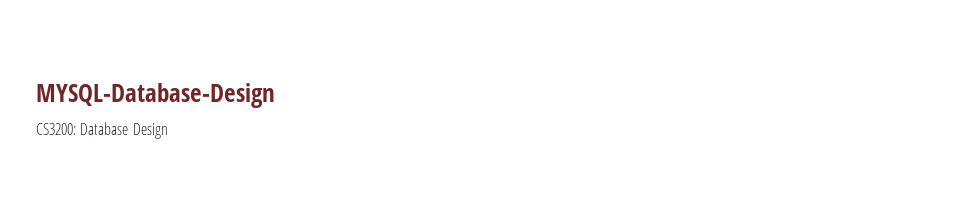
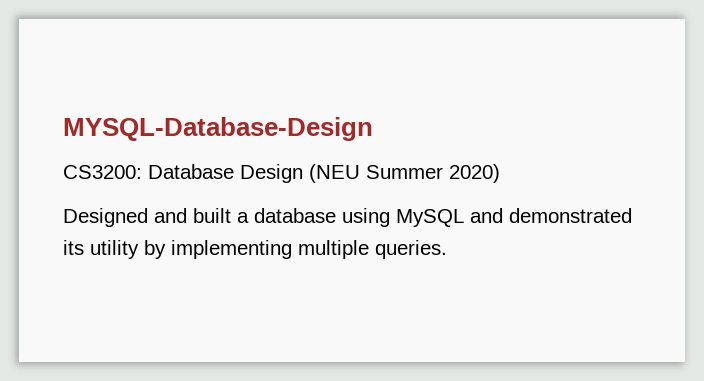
- CS3200: Database Design
+ CS3200: Database Design (NEU Summer 2020)
+ Designed and built a database using MySQL and demonstrated its utility by implementing multiple queries.

